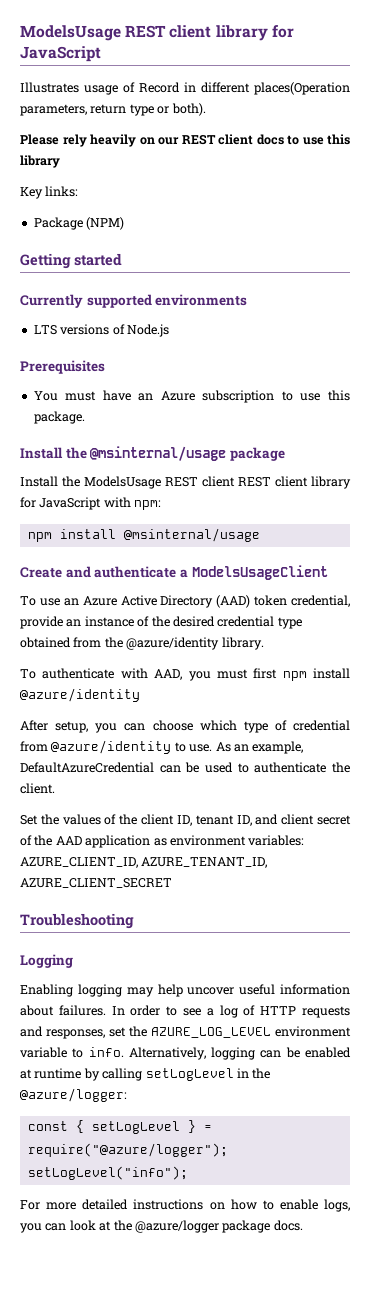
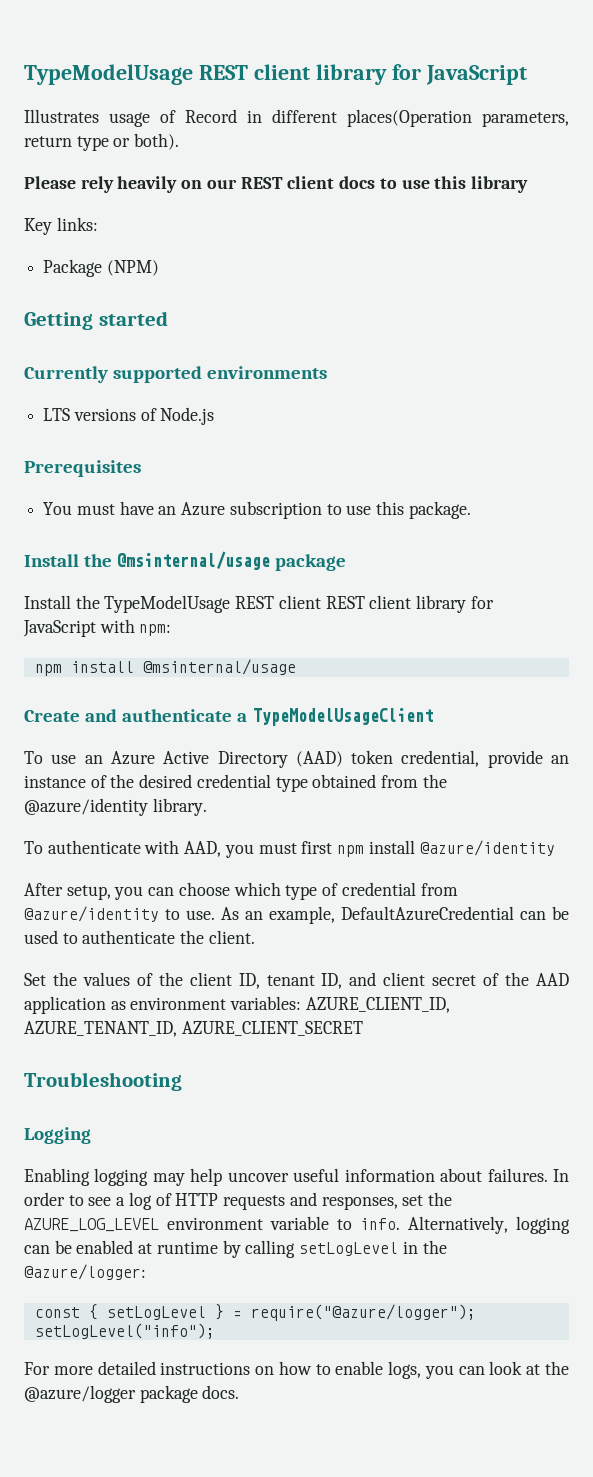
- ModelsUsage REST client library for JavaScript
+ TypeModelUsage REST client library for JavaScript
- Install the ModelsUsage REST client REST client library for JavaScript with npm:
+ Install the TypeModelUsage REST client REST client library for JavaScript with npm:
- Create and authenticate a ModelsUsageClient
+ Create and authenticate a TypeModelUsageClient

